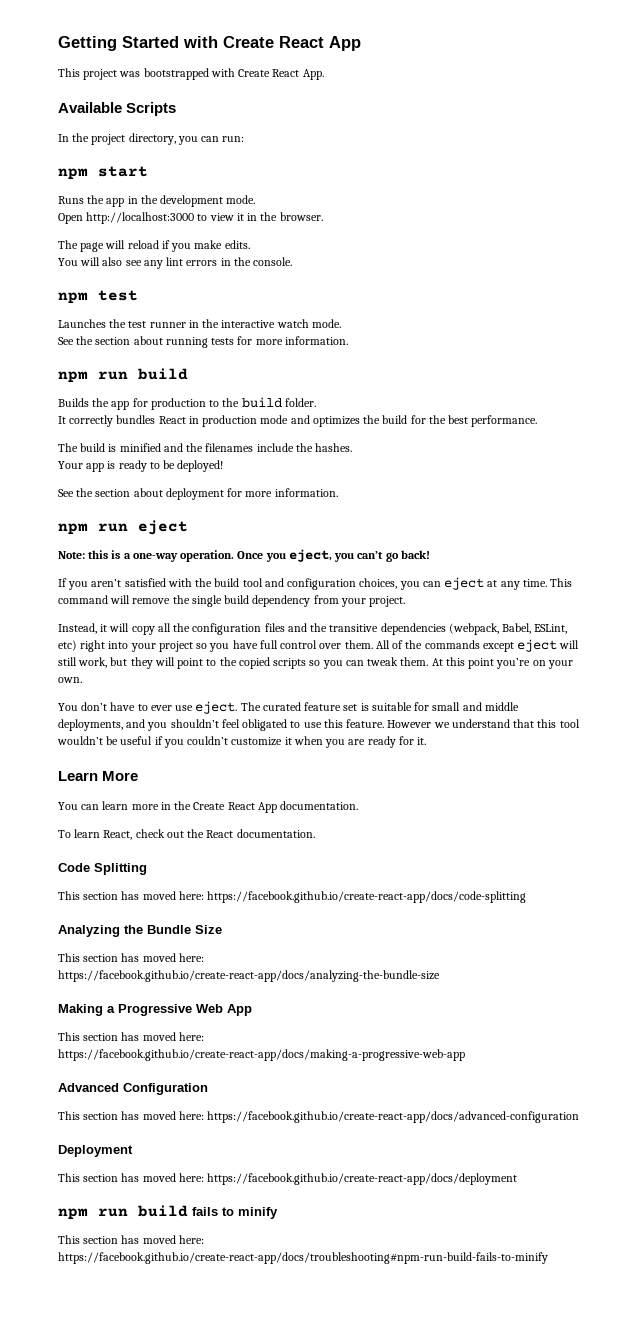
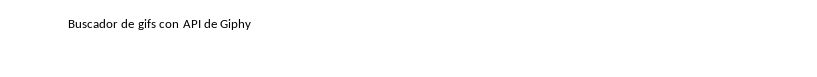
- Getting Started with Create React App
- This project was bootstrapped with Create React App.
- Available Scripts
- In the project directory, you can run:
- npm start
- Runs the app in the development mode.
- Open http://localhost:3000 to view it in the browser.
- The page will reload if you make edits.
- You will also see any lint errors in the console.
- npm test
- Launches the test runner in the interactive watch mode.
- See the section about running tests for more information.
- npm run build
- Builds the app for production to the build folder.
- It correctly bundles React in production mode and optimizes the build for the best performance.
- The build is minified and the filenames include the hashes.
- Your app is ready to be deployed!
- See the section about deployment for more information.
- npm run eject
- Note: this is a one-way operation. Once you eject, you can’t go back!
- If you aren’t satisfied with the build tool and configuration choices, you can eject at any time. This command will remove the single build dependency from your project.
- Instead, it will copy all the configuration files and the transitive dependencies (webpack, Babel, ESLint, etc) right into your project so you have full control over them. All of the commands except eject will still work, but they will point to the copied scripts so you can tweak them. At this point you’re on your own.
- You don’t have to ever use eject. The curated feature set is suitable for small and middle deployments, and you shouldn’t feel obligated to use this feature. However we understand that this tool wouldn’t be useful if you couldn’t customize it when you are ready for it.
- Learn More
- You can learn more in the Create React App documentation.
- To learn React, check out the React documentation.
- Code Splitting
- This section has moved here: https://facebook.github.io/create-react-app/docs/code-splitting
- Analyzing the Bundle Size
- This section has moved here: https://facebook.github.io/create-react-app/docs/analyzing-the-bundle-size
- Making a Progressive Web App
- This section has moved here: https://facebook.github.io/create-react-app/docs/making-a-progressive-web-app
- Advanced Configuration
- This section has moved here: https://facebook.github.io/create-react-app/docs/advanced-configuration
- Deployment
- This section has moved here: https://facebook.github.io/create-react-app/docs/deployment
- npm run build fails to minify
- This section has moved here: https://facebook.github.io/create-react-app/docs/troubleshooting#npm-run-build-fails-to-minify
+ Buscador de gifs con API de Giphy

